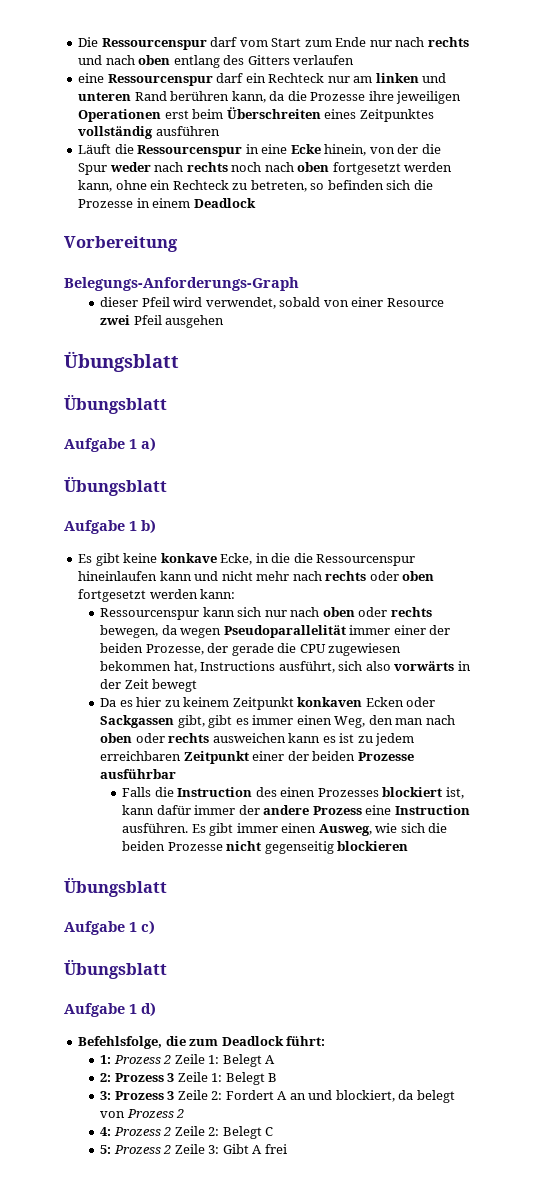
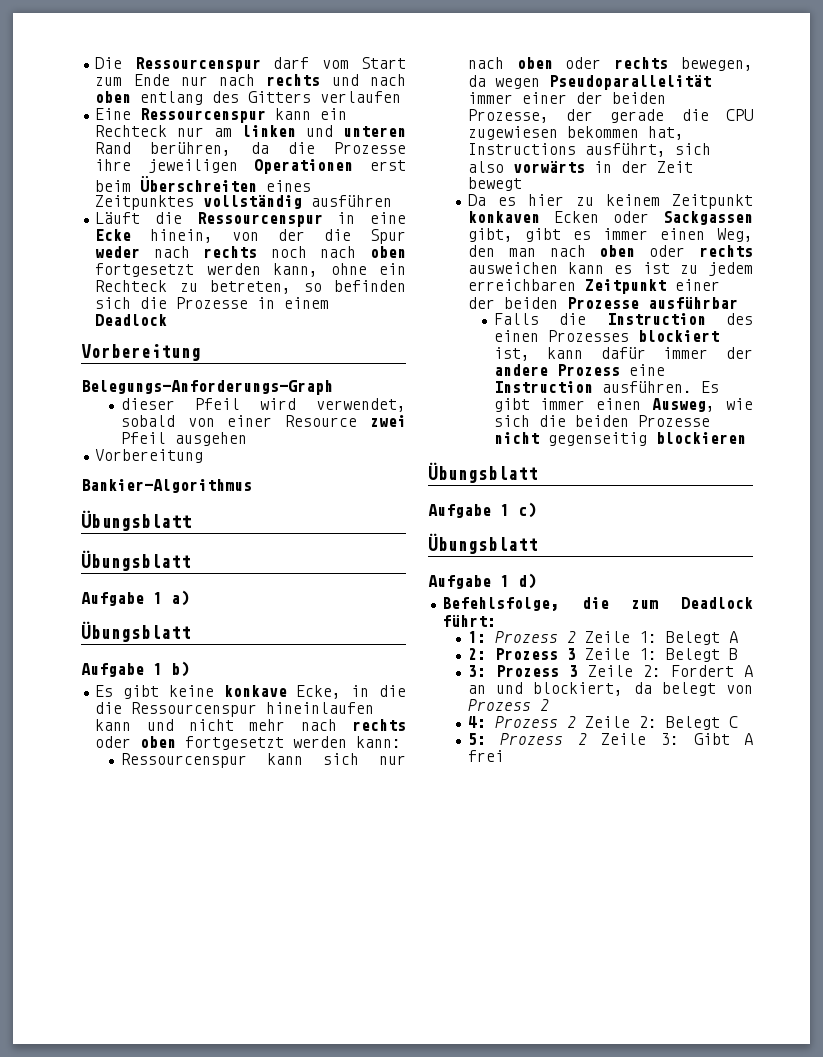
- eine Ressourcenspur darf ein Rechteck nur am linken und unteren Rand berühren kann, da die Prozesse ihre jeweiligen Operationen erst beim Überschreiten eines Zeitpunktes vollständig ausführen
+ Eine Ressourcenspur kann ein Rechteck nur am linken und unteren Rand berühren, da die Prozesse ihre jeweiligen Operationen erst beim Überschreiten eines Zeitpunktes vollständig ausführen
  dieser Pfeil wird verwendet, sobald von einer Resource zwei Pfeil ausgehen
+ Vorbereitung
+ Bankier-Algorithmus

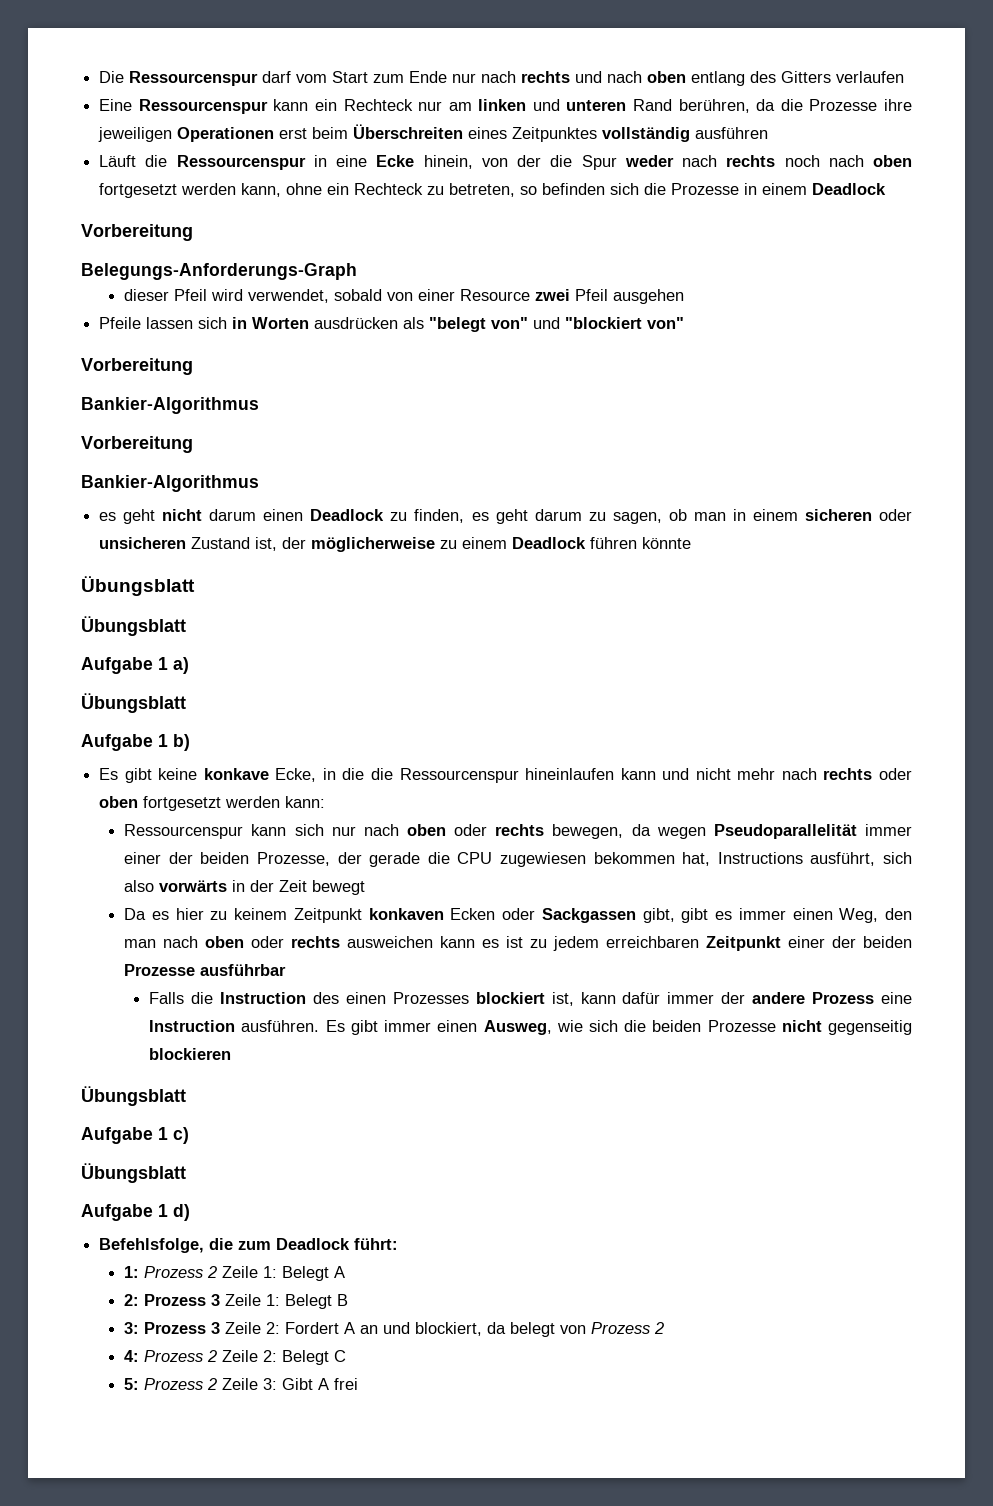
  dieser Pfeil wird verwendet, sobald von einer Resource zwei Pfeil ausgehen
+ Pfeile lassen sich in Worten ausdrücken als "belegt von" und "blockiert von"
  Vorbereitung
  Bankier-Algorithmus
+ Vorbereitung
+ Bankier-Algorithmus
+ es geht nicht darum einen Deadlock zu finden, es geht darum zu sagen, ob man in einem sicheren oder unsicheren Zustand ist, der möglicherweise zu einem Deadlock führen könnte

